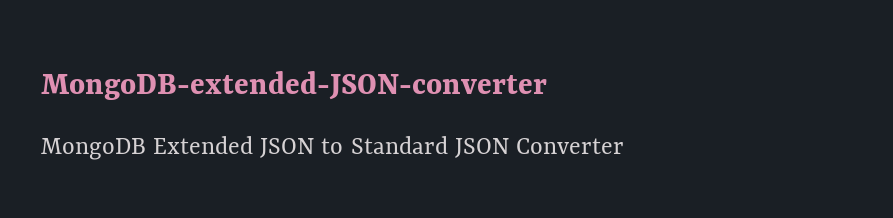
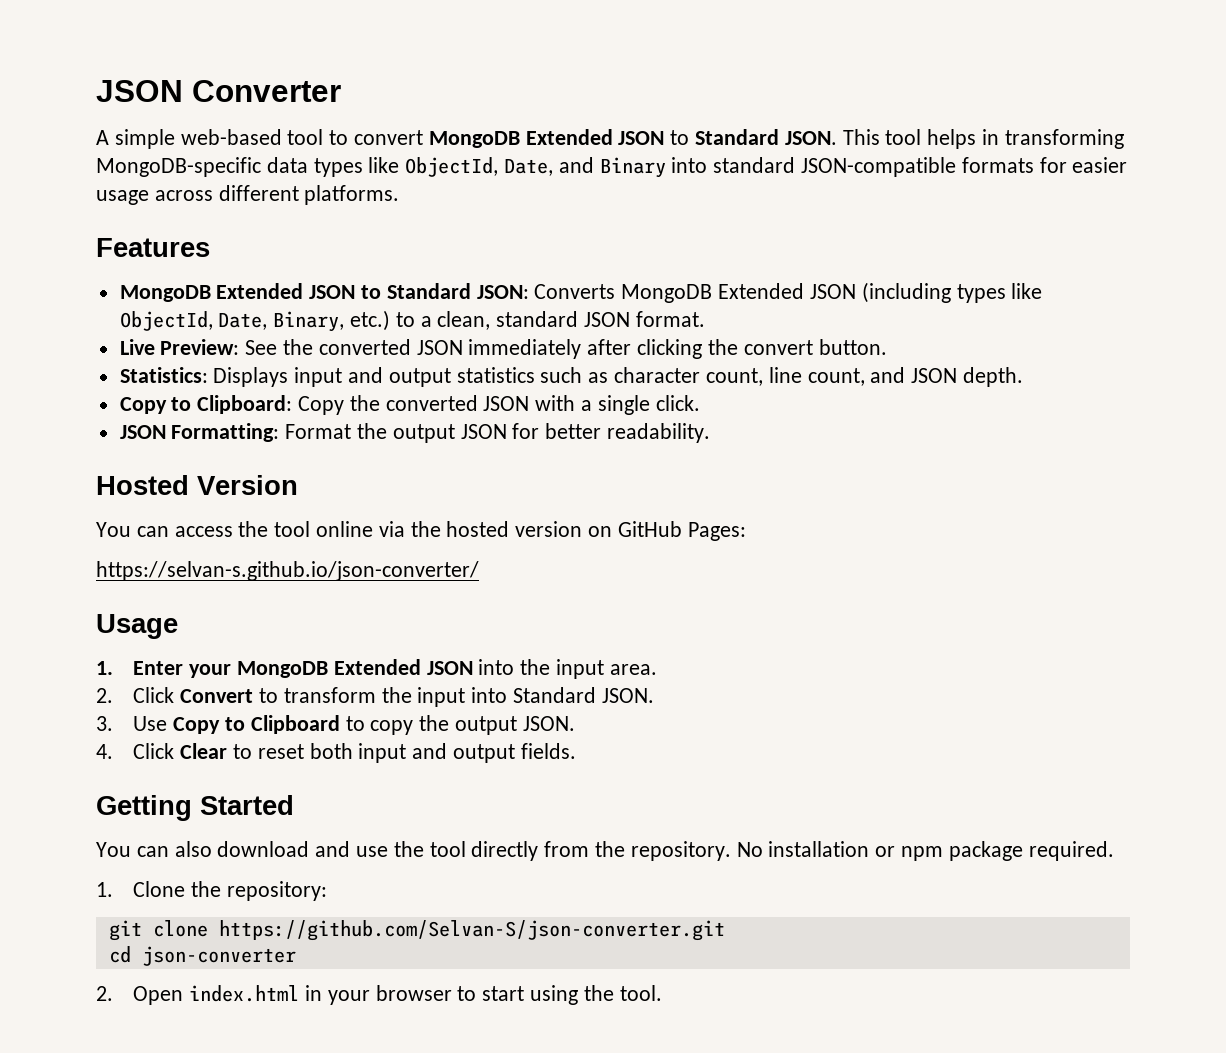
- MongoDB-extended-JSON-converter
- MongoDB Extended JSON to Standard JSON Converter
+ JSON Converter
+ A simple web-based tool to convert MongoDB Extended JSON to Standard JSON. This tool helps in transforming MongoDB-specific data types like ObjectId, Date, and Binary into standard JSON-compatible formats for easier usage across different platforms.
+ Features
+ MongoDB Extended JSON to Standard JSON: Converts MongoDB Extended JSON (including types like ObjectId, Date, Binary, etc.) to a clean, standard JSON format.
+ Live Preview: See the converted JSON immediately after clicking the convert button.
+ Statistics: Displays input and output statistics such as character count, line count, and JSON depth.
+ Copy to Clipboard: Copy the converted JSON with a single click.
+ JSON Formatting: Format the output JSON for better readability.
+ Hosted Version
+ You can access the tool online via the hosted version on GitHub Pages:
+ https://selvan-s.github.io/json-converter/
+ Usage
+ 1. Enter your MongoDB Extended JSON into the input area.
+ 2. Click Convert to transform the input into Standard JSON.
+ 3. Use Copy to Clipboard to copy the output JSON.
+ 4. Click Clear to reset both input and output fields.
+ Getting Started
+ You can also download and use the tool directly from the repository. No installation or npm package required.
+ 1. Clone the repository:
+ git clone https://github.com/Selvan-S/json-converter.git
+ cd json-converter
+ 2. Open index.html in your browser to start using the tool.

